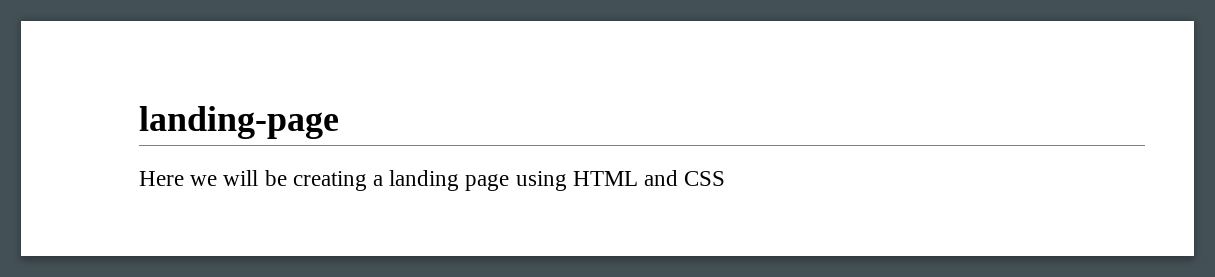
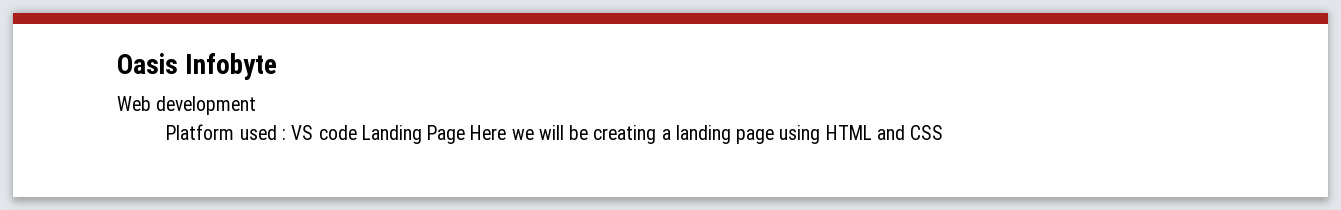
- landing-page
- Here we will be creating a landing page using HTML and CSS
+ Oasis Infobyte
+ Web development
+ Platform used : VS code Landing Page Here we will be creating a landing page using HTML and CSS

